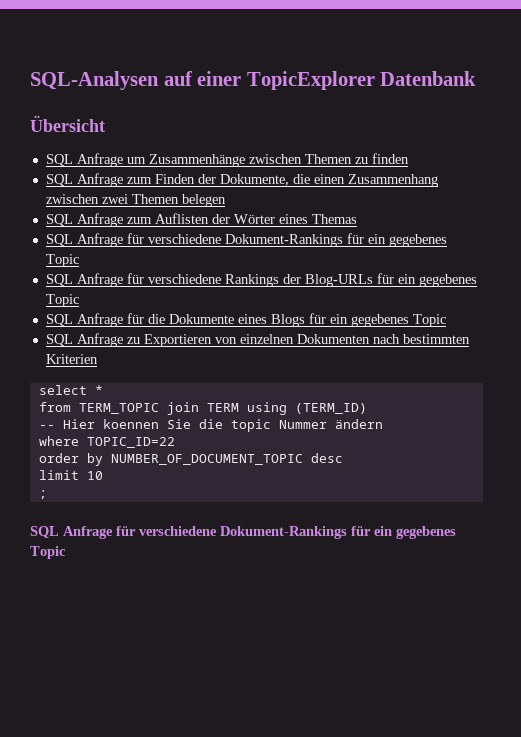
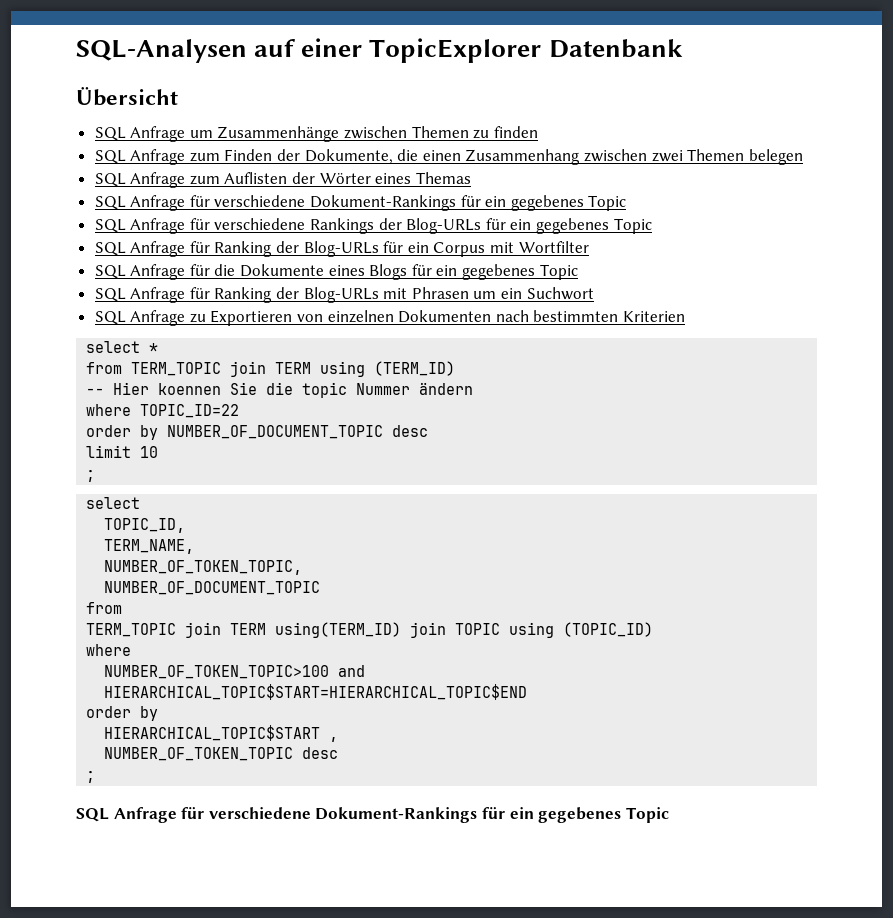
+ SQL Anfrage für Ranking der Blog-URLs für ein Corpus mit Wortfilter
+ SQL Anfrage für Ranking der Blog-URLs mit Phrasen um ein Suchwort
  limit 10
+ ;
+ select
+ TOPIC_ID,
+ TERM_NAME,
+ NUMBER_OF_TOKEN_TOPIC,
+ NUMBER_OF_DOCUMENT_TOPIC
+ from
+ TERM_TOPIC join TERM using(TERM_ID) join TOPIC using (TOPIC_ID)
+ where
+ NUMBER_OF_TOKEN_TOPIC>100 and
+ HIERARCHICAL_TOPIC$START=HIERARCHICAL_TOPIC$END
+ order by
+ HIERARCHICAL_TOPIC$START ,
+ NUMBER_OF_TOKEN_TOPIC desc

